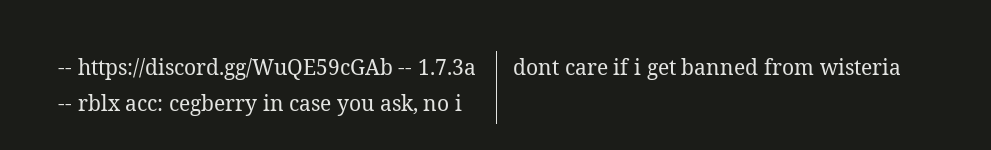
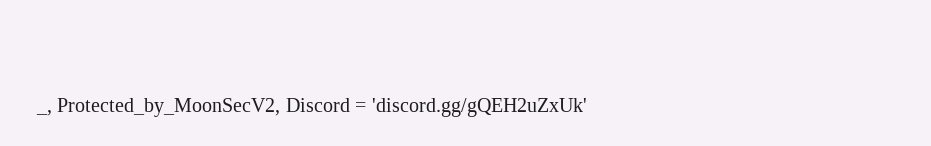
- -- https://discord.gg/WuQE59cGAb -- 1.7.3a -- rblx acc: cegberry in case you ask, no i dont care if i get banned from wisteria
+ _, Protected_by_MoonSecV2, Discord = 'discord.gg/gQEH2uZxUk'

